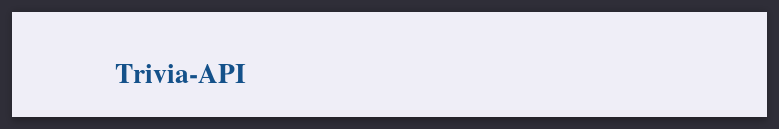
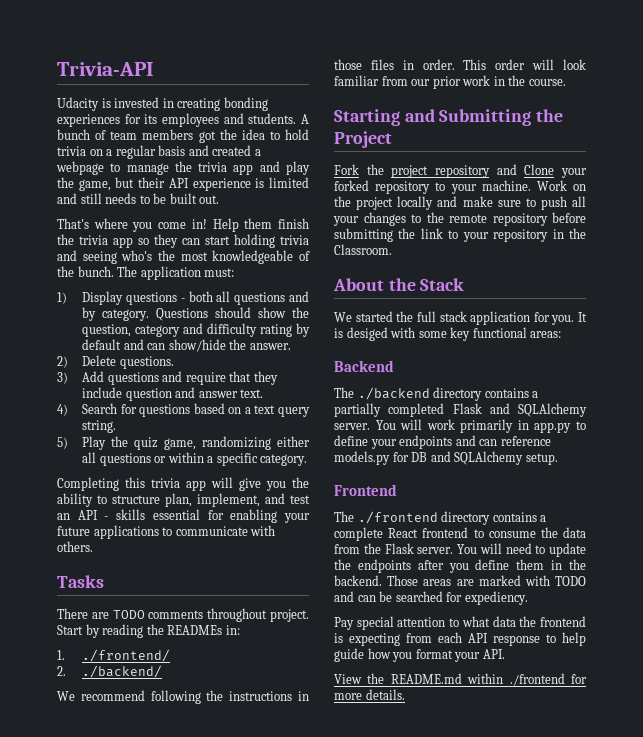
+ Udacity is invested in creating bonding experiences for its employees and students. A bunch of team members got the idea to hold trivia on a regular basis and created a webpage to manage the trivia app and play the game, but their API experience is limited and still needs to be built out.
+ That's where you come in! Help them finish the trivia app so they can start holding trivia and seeing who's the most knowledgeable of the bunch. The application must:
+ 1) Display questions - both all questions and by category. Questions should show the question, category and difficulty rating by default and can show/hide the answer.
+ 2) Delete questions.
+ 3) Add questions and require that they include question and answer text.
+ 4) Search for questions based on a text query string.
+ 5) Play the quiz game, randomizing either all questions or within a specific category.
+ Completing this trivia app will give you the ability to structure plan, implement, and test an API - skills essential for enabling your future applications to communicate with others.
+ Tasks
+ There are TODO comments throughout project. Start by reading the READMEs in:
+ 1. ./frontend/
+ 2. ./backend/
+ We recommend following the instructions in those files in order. This order will look familiar from our prior work in the course.
+ Starting and Submitting the Project
+ Fork the project repository and Clone your forked repository to your machine. Work on the project locally and make sure to push all your changes to the remote repository before submitting the link to your repository in the Classroom.
+ About the Stack
+ We started the full stack application for you. It is desiged with some key functional areas:
+ Backend
+ The ./backend directory contains a partially completed Flask and SQLAlchemy server. You will work primarily in app.py to define your endpoints and can reference models.py for DB and SQLAlchemy setup.
+ Frontend
+ The ./frontend directory contains a complete React frontend to consume the data from the Flask server. You will need to update the endpoints after you define them in the backend. Those areas are marked with TODO and can be searched for expediency.
+ Pay special attention to what data the frontend is expecting from each API response to help guide how you format your API.
+ View the README.md within ./frontend for more details.

